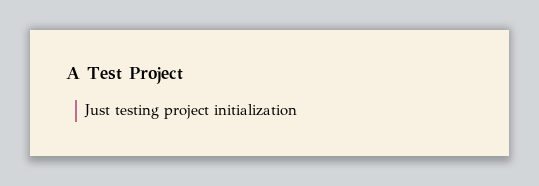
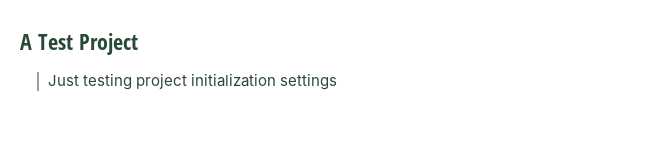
- Just testing project initialization
+ Just testing project initialization settings

